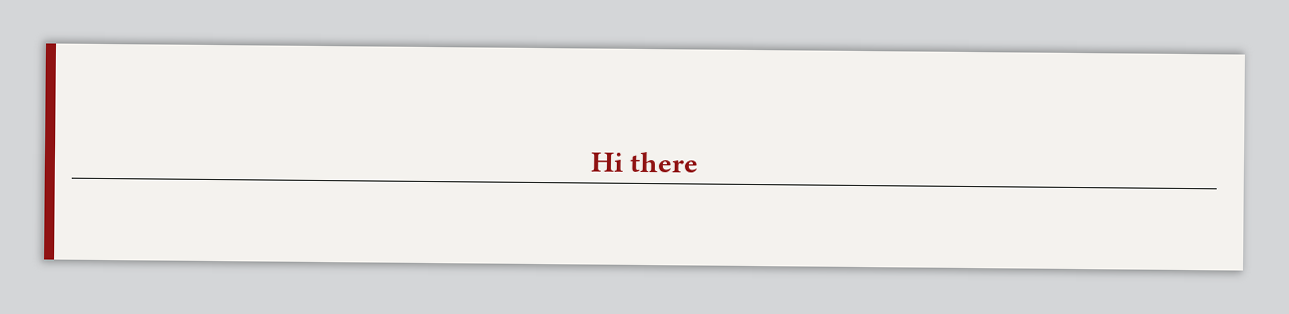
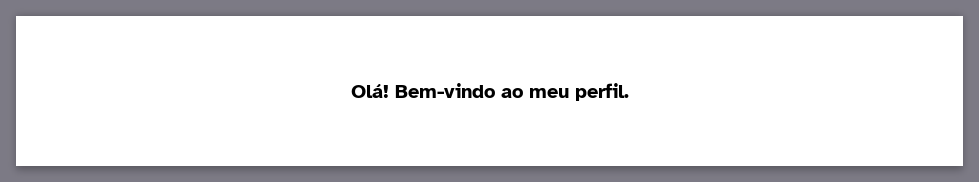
- Hi there
+ Olá! Bem-vindo ao meu perfil.

